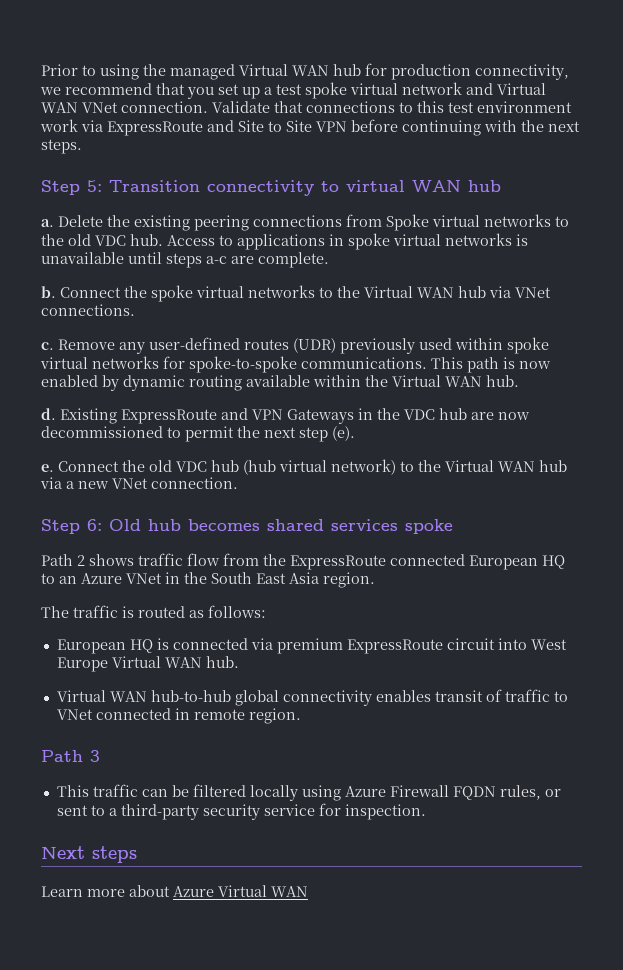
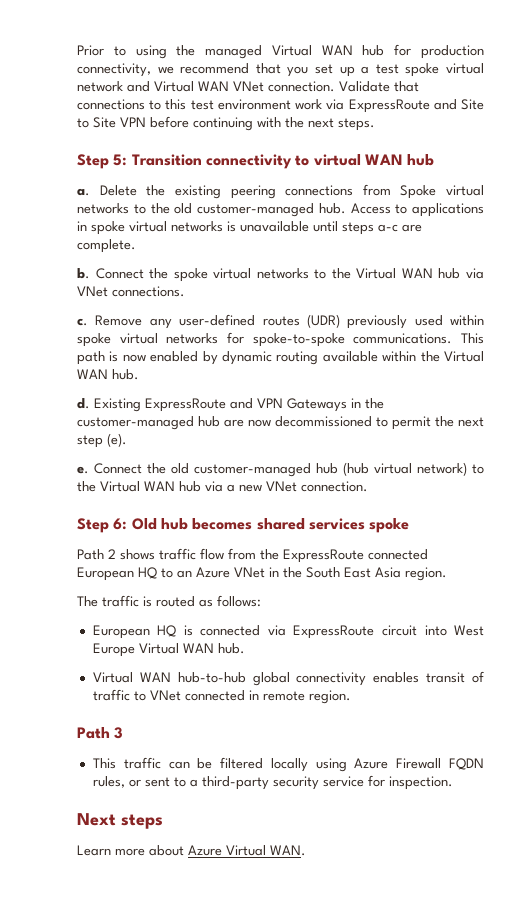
- Delete the existing peering connections from Spoke virtual networks to the old VDC hub.
+ Delete the existing peering connections from Spoke virtual networks to the old customer-managed hub.
- Existing ExpressRoute and VPN Gateways in the VDC hub are now decommissioned to permit the next step (e).
+ Existing ExpressRoute and VPN Gateways in the customer-managed hub are now decommissioned to permit the next step (e).
- Connect the old VDC hub (hub virtual network) to the Virtual WAN hub via a new VNet connection.
+ Connect the old customer-managed hub (hub virtual network) to the Virtual WAN hub via a new VNet connection.
- European HQ is connected via premium ExpressRoute circuit into West Europe Virtual WAN hub.
+ European HQ is connected via ExpressRoute circuit into West Europe Virtual WAN hub.
- Learn more about Azure Virtual WAN
+ Learn more about Azure Virtual WAN.

